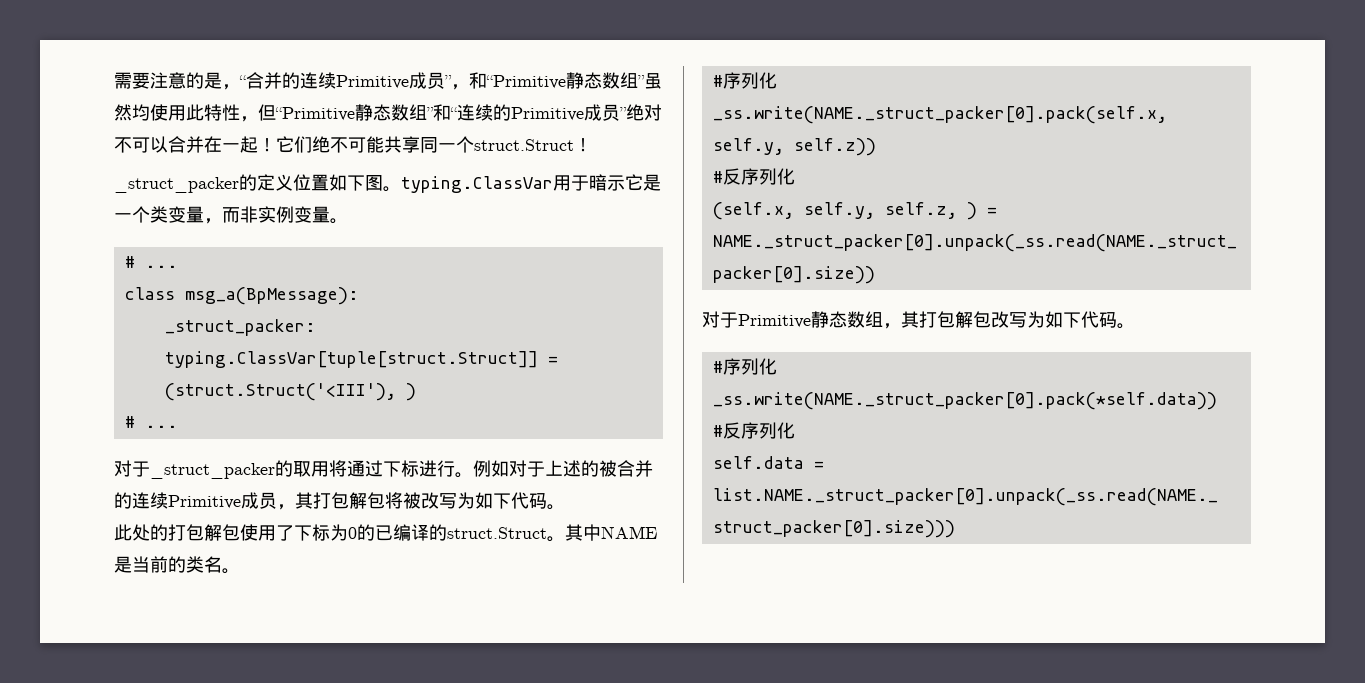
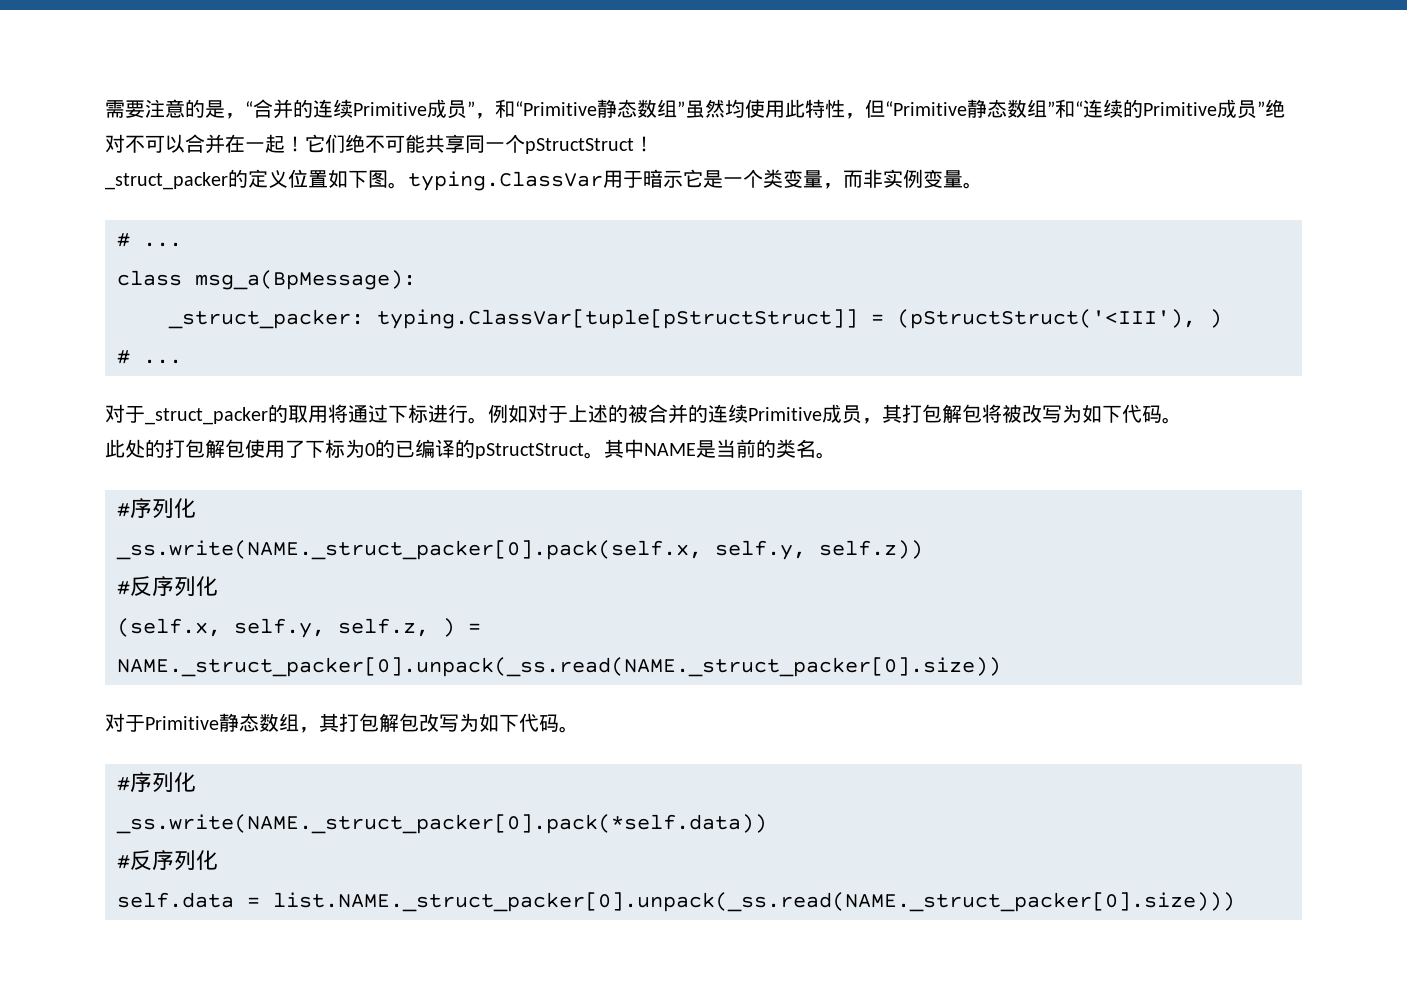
- 它们绝不可能共享同一个struct.Struct！
+ 它们绝不可能共享同一个pStructStruct！
- _struct_packer: typing.ClassVar[tuple[struct.Struct]] = (struct.Struct('<III'), )
+ _struct_packer: typing.ClassVar[tuple[pStructStruct]] = (pStructStruct('<III'), )
- 此处的打包解包使用了下标为0的已编译的struct.Struct。
+ 此处的打包解包使用了下标为0的已编译的pStructStruct。

